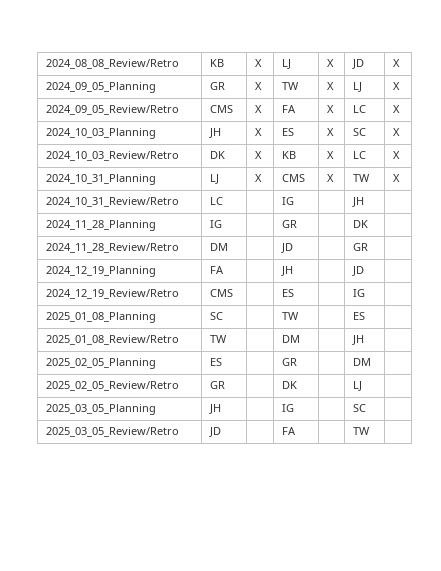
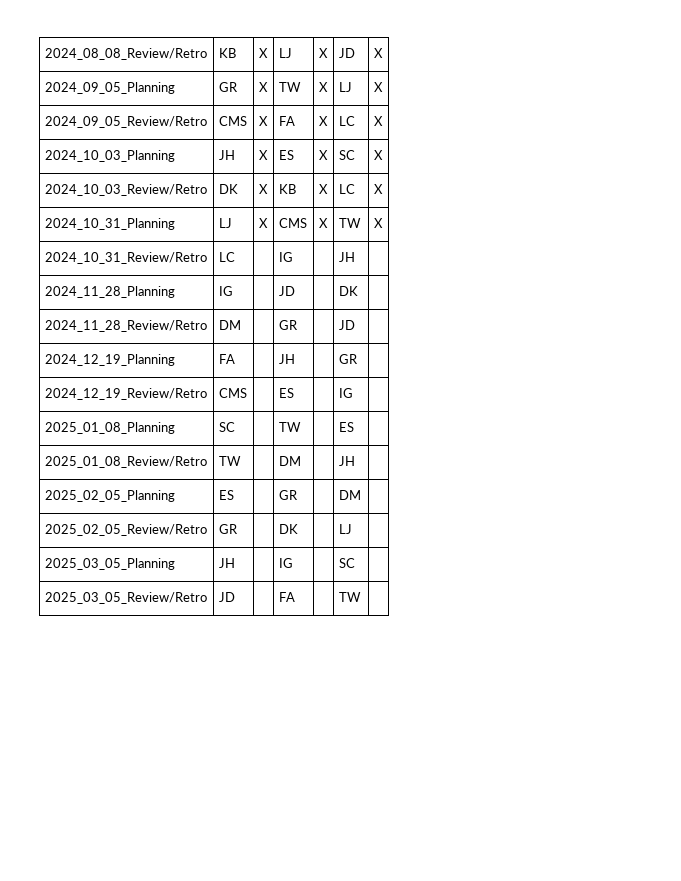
- 2024_11_28_Planning | IG | | GR | | DK |
+ 2024_11_28_Planning | IG | | JD | | DK |
- 2024_11_28_Review/Retro | DM | | JD | | GR |
+ 2024_11_28_Review/Retro | DM | | GR | | JD |
- 2024_12_19_Planning | FA | | JH | | JD |
+ 2024_12_19_Planning | FA | | JH | | GR |

